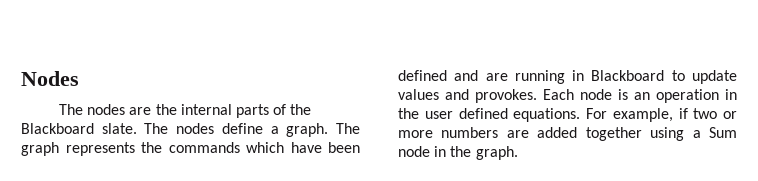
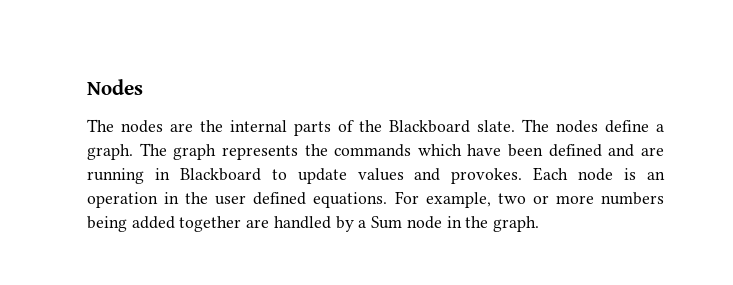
- For example, if two or more numbers are added together using a Sum node in the graph.
+ For example, two or more numbers being added together are handled by a Sum node in the graph.

